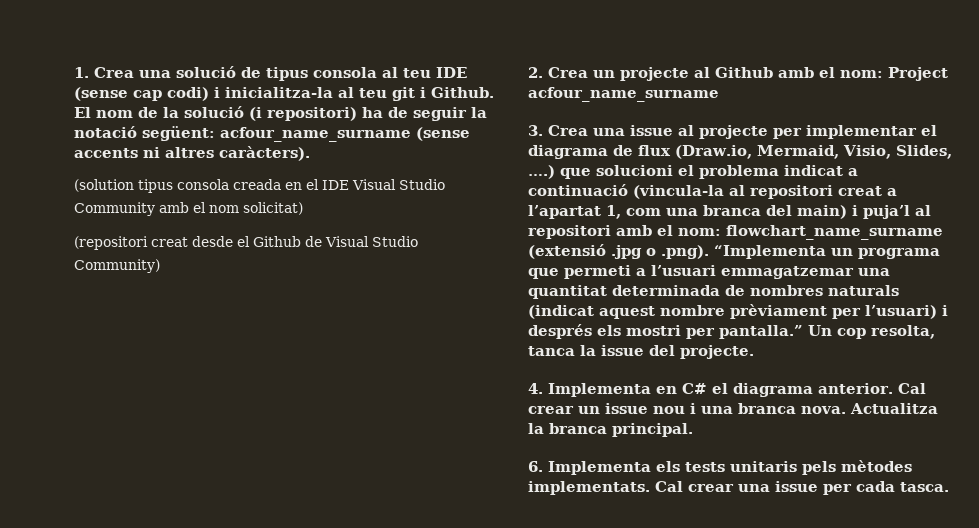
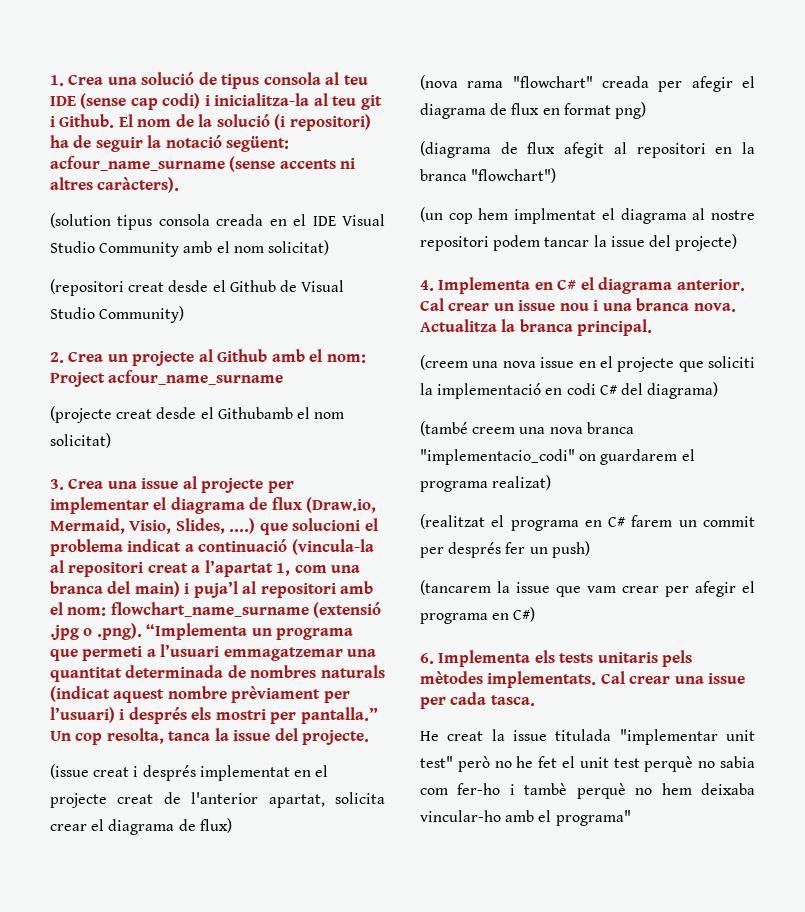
+ (projecte creat desde el Githubamb el nom solicitat)
+ (issue creat i després implementat en el projecte creat de l'anterior apartat, solicita crear el diagrama de flux)
+ (nova rama "flowchart" creada per afegir el diagrama de flux en format png)
+ (diagrama de flux afegit al repositori en la branca "flowchart")
+ (un cop hem implmentat el diagrama al nostre repositori podem tancar la issue del projecte)
+ (creem una nova issue en el projecte que soliciti la implementació en codi C# del diagrama)
+ (també creem una nova branca "implementacio_codi" on guardarem el programa realizat)
+ (realitzat el programa en C# farem un commit per després fer un push)
+ (tancarem la issue que vam crear per afegir el programa en C#)
+ He creat la issue titulada "implementar unit test" però no he fet el unit test perquè no sabia com fer-ho i tambè perquè no hem deixaba vincular-ho amb el programa"

